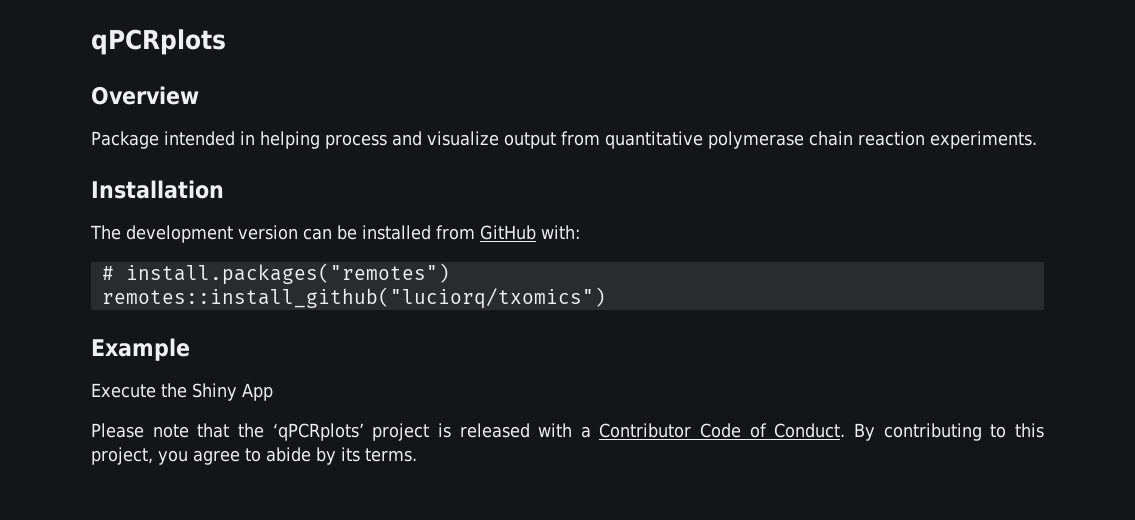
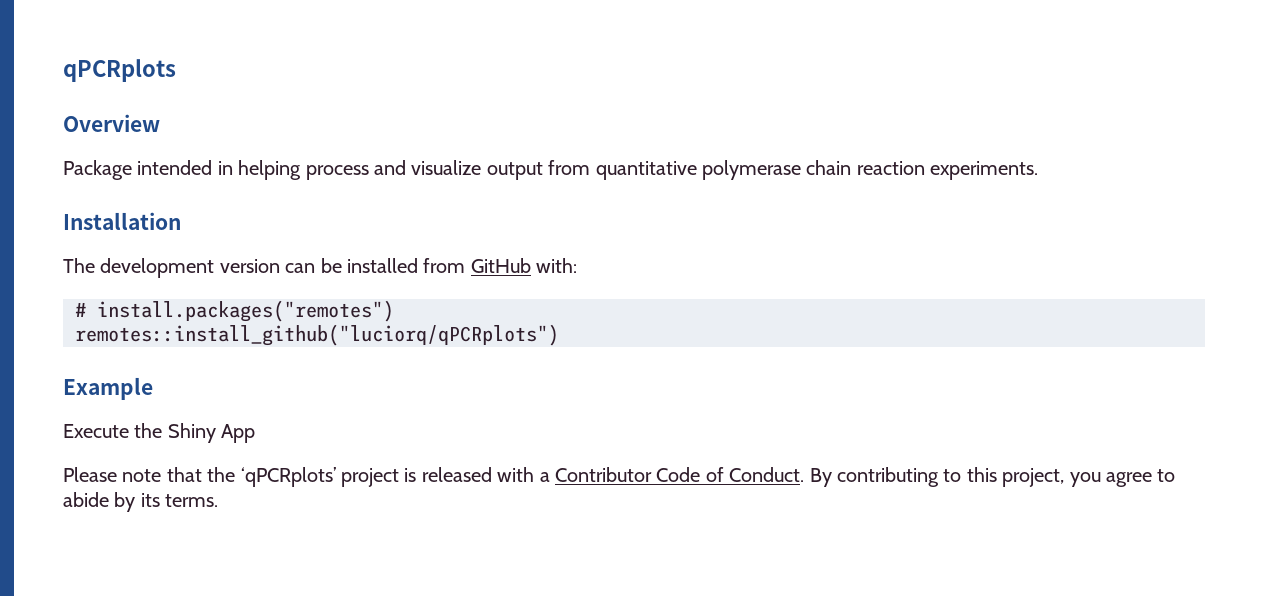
- remotes::install_github("luciorq/txomics")
+ remotes::install_github("luciorq/qPCRplots")

